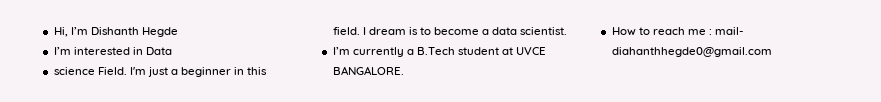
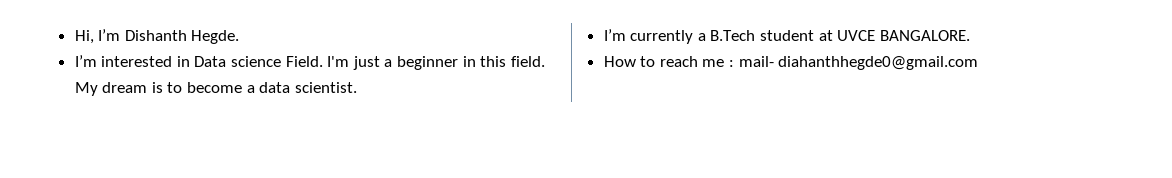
- Hi, I’m Dishanth Hegde
+ Hi, I’m Dishanth Hegde.
- I’m interested in Data
- science Field.
+ I’m interested in Data science Field.
- I dream is to become a data scientist.
+ My dream is to become a data scientist.

